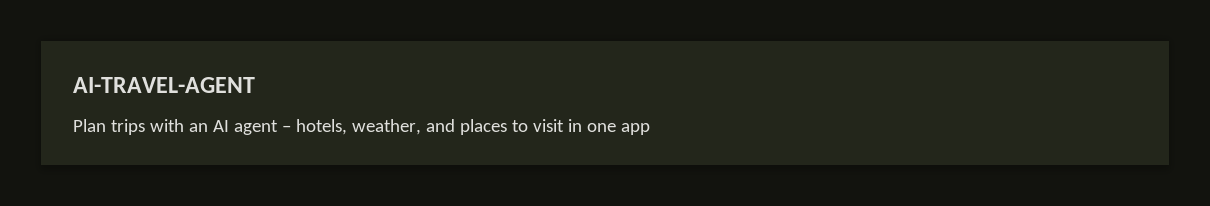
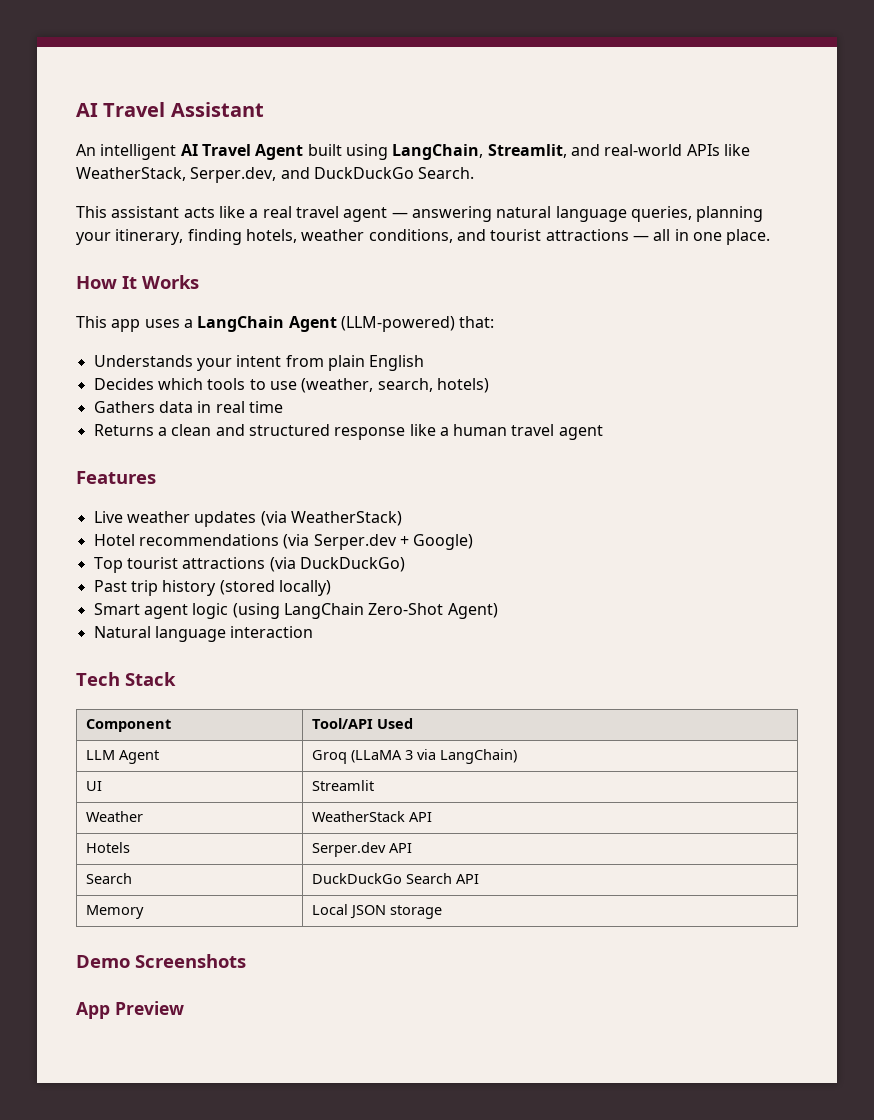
- AI-TRAVEL-AGENT
- Plan trips with an AI agent – hotels, weather, and places to visit in one app
+ AI Travel Assistant
+ An intelligent AI Travel Agent built using LangChain, Streamlit, and real-world APIs like WeatherStack, Serper.dev, and DuckDuckGo Search.
+ This assistant acts like a real travel agent — answering natural language queries, planning your itinerary, finding hotels, weather conditions, and tourist attractions — all in one place.
+ How It Works
+ This app uses a LangChain Agent (LLM-powered) that:
+ Understands your intent from plain English
+ Decides which tools to use (weather, search, hotels)
+ Gathers data in real time
+ Returns a clean and structured response like a human travel agent
+ Features
+ Live weather updates (via WeatherStack)
+ Hotel recommendations (via Serper.dev + Google)
+ Top tourist attractions (via DuckDuckGo)
+ Past trip history (stored locally)
+ Smart agent logic (using LangChain Zero-Shot Agent)
+ Natural language interaction
+ Tech Stack
+ Component | Tool/API Used
+ LLM Agent | Groq (LLaMA 3 via LangChain)
+ UI | Streamlit
+ Weather | WeatherStack API
+ Hotels | Serper.dev API
+ Search | DuckDuckGo Search API
+ Memory | Local JSON storage
+ Demo Screenshots
+ App Preview

